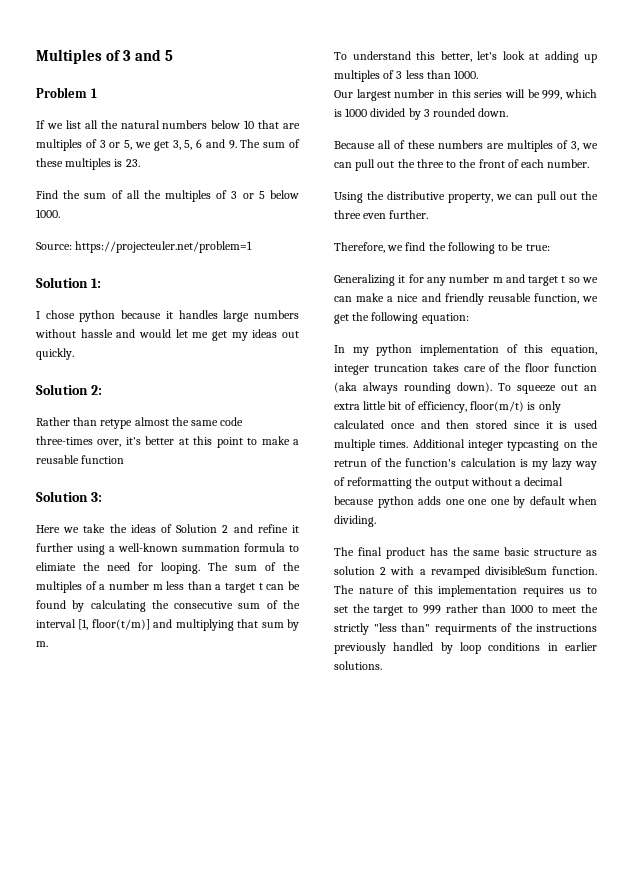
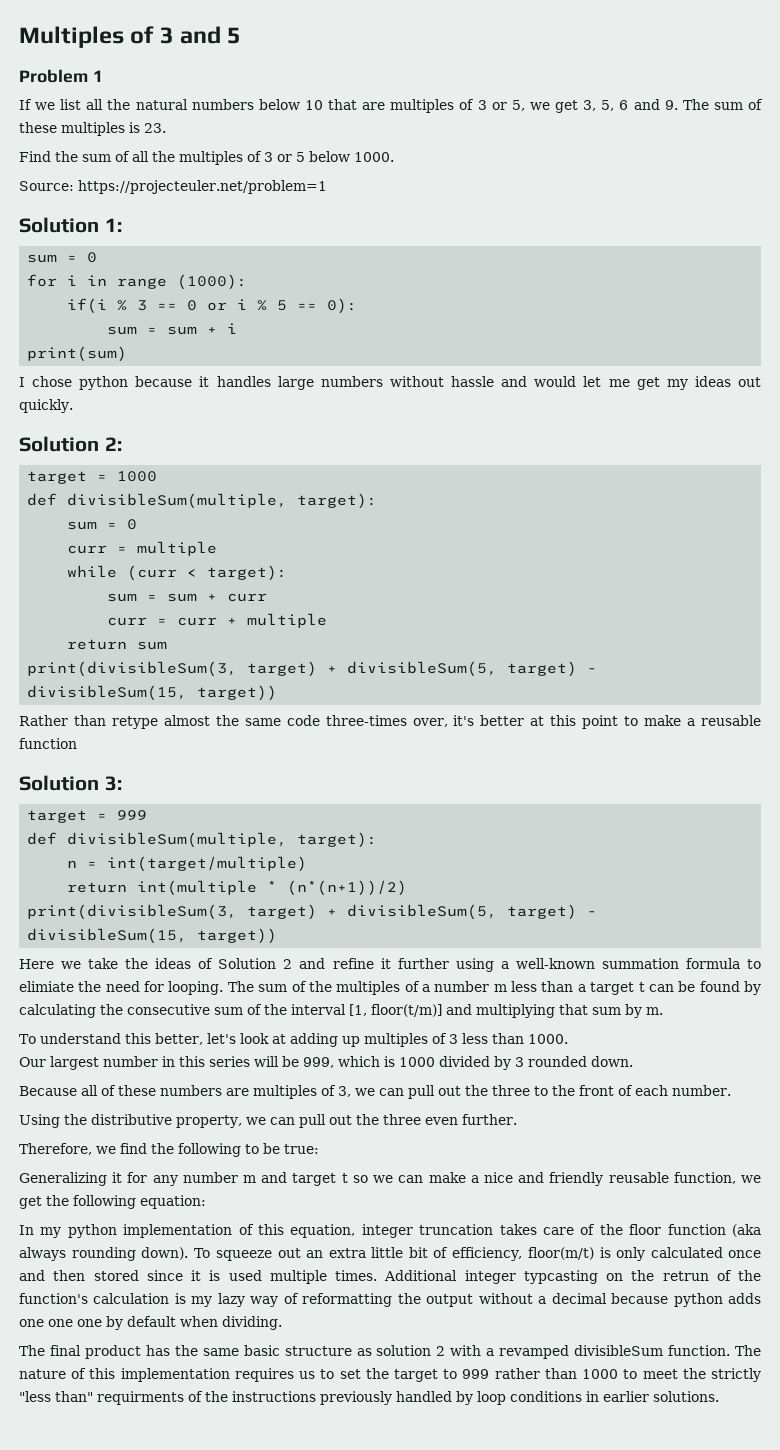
  Solution 1:
+ sum = 0
+ for i in range (1000):
+ if(i % 3 == 0 or i % 5 == 0):
+ sum = sum + i
+ print(sum)
+ target = 1000
+ def divisibleSum(multiple, target):
+ sum = 0
+ curr = multiple
+ while (curr < target):
+ sum = sum + curr
+ curr = curr + multiple
+ return sum
+ print(divisibleSum(3, target) + divisibleSum(5, target) - divisibleSum(15, target))
+ target = 999
+ def divisibleSum(multiple, target):
+ n = int(target/multiple)
+ return int(multiple * (n*(n+1))/2)
+ print(divisibleSum(3, target) + divisibleSum(5, target) - divisibleSum(15, target))

